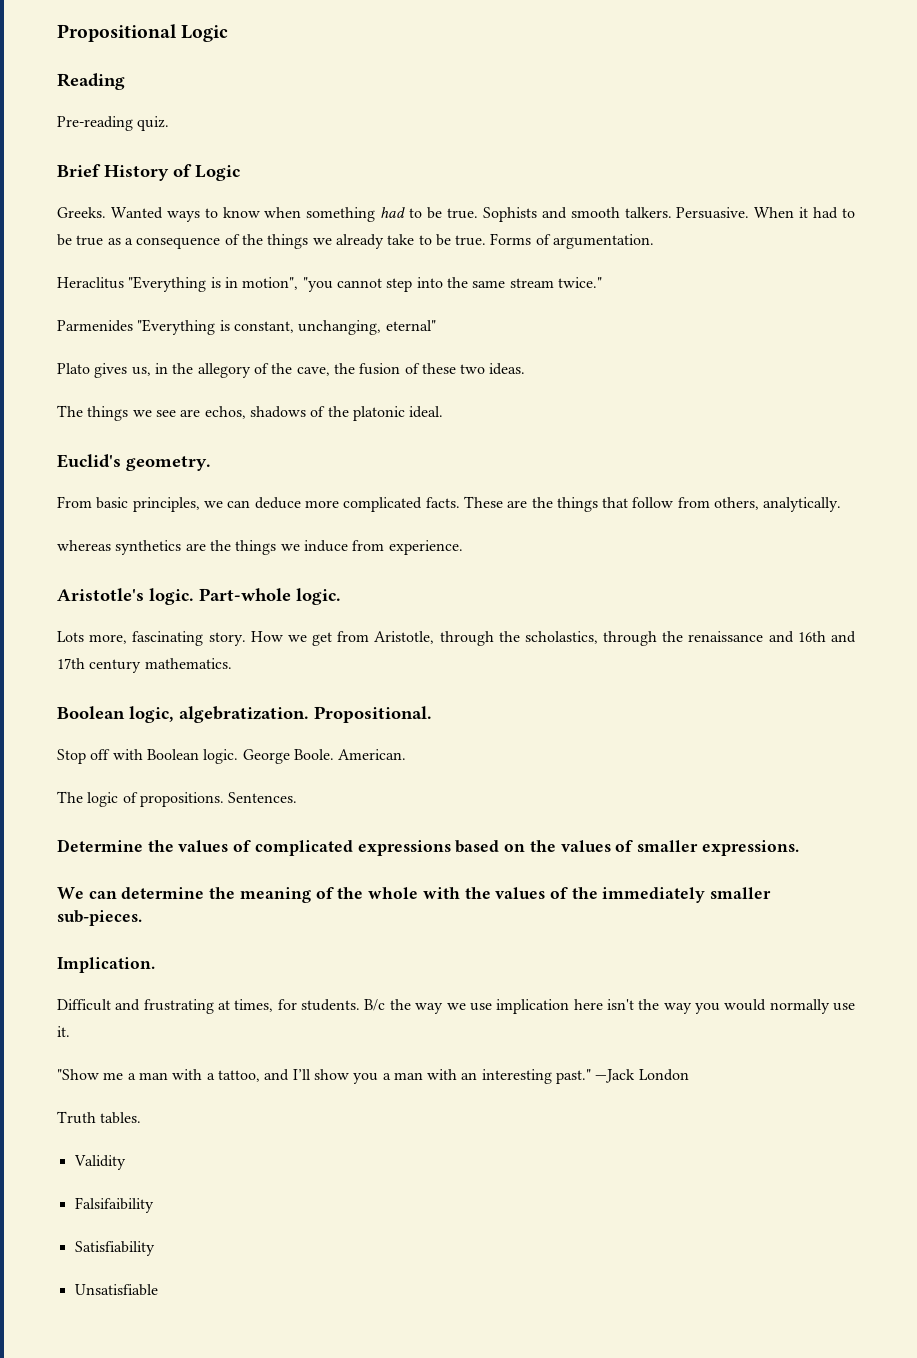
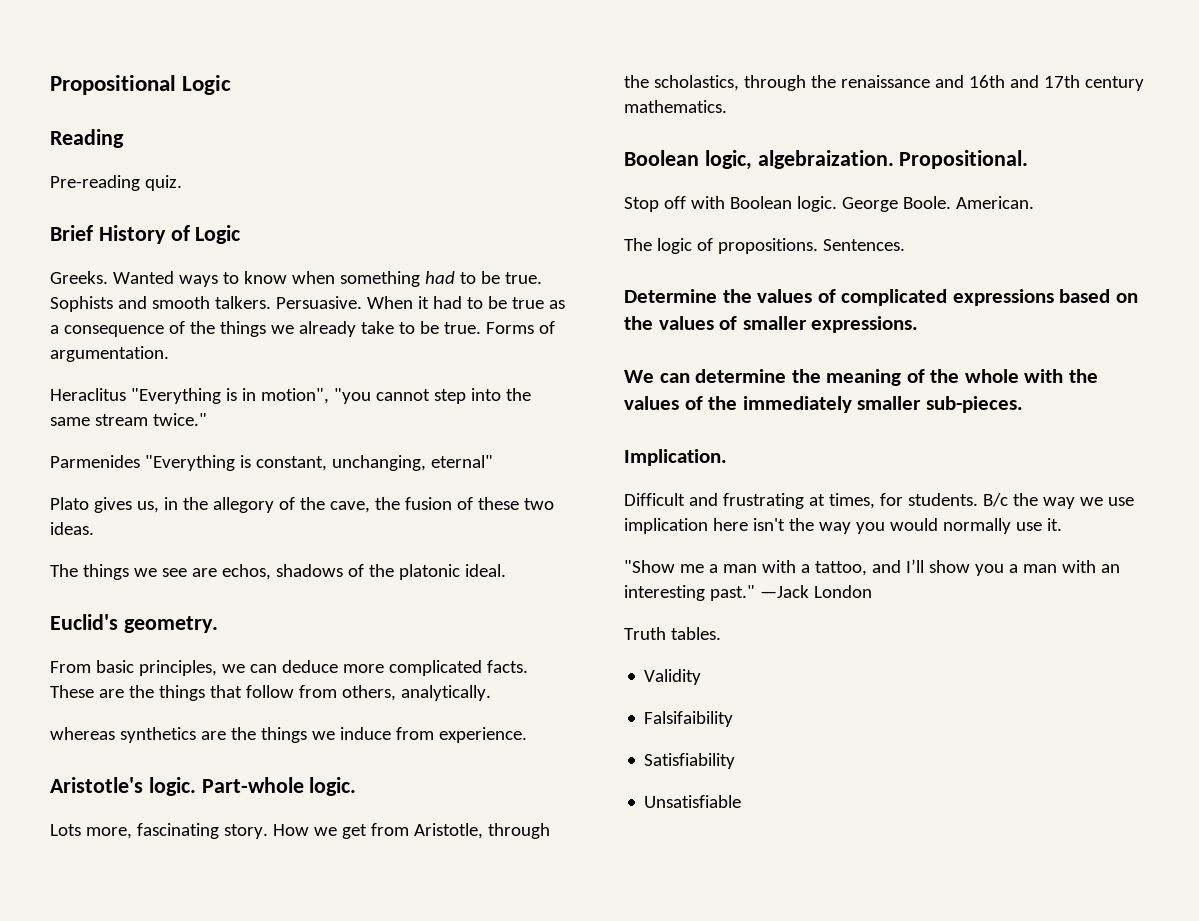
- Boolean logic, algebratization.
+ Boolean logic, algebraization.

